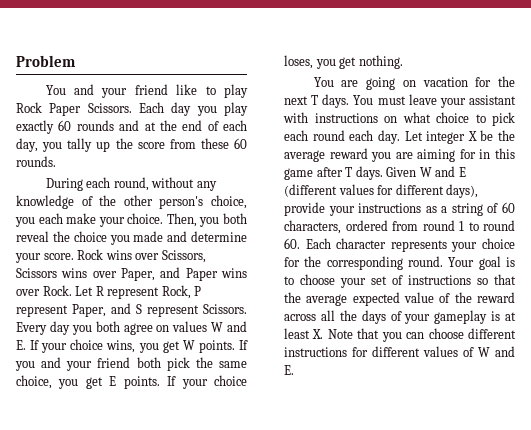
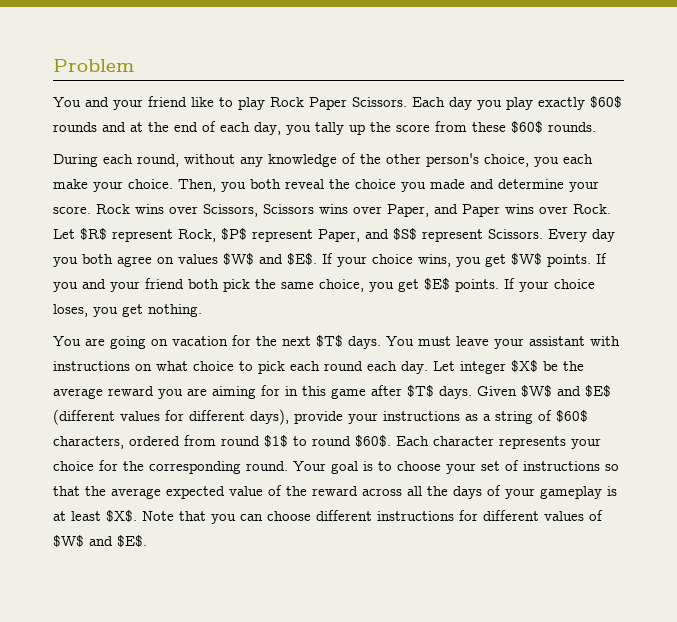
- Each day you play exactly 60 rounds and at the end of each day, you tally up the score from these 60 rounds.
+ Each day you play exactly $60$ rounds and at the end of each day, you tally up the score from these $60$ rounds.
- Let R represent Rock, P represent Paper, and S represent Scissors.
+ Let $R$ represent Rock, $P$ represent Paper, and $S$ represent Scissors.
- Every day you both agree on values W and E. If your choice wins, you get W points.
+ Every day you both agree on values $W$ and $E$. If your choice wins, you get $W$ points.
- If you and your friend both pick the same choice, you get E points.
+ If you and your friend both pick the same choice, you get $E$ points.
- You are going on vacation for the next T days.
+ You are going on vacation for the next $T$ days.
- Let integer X be the average reward you are aiming for in this game after T days.
+ Let integer $X$ be the average reward you are aiming for in this game after $T$ days.
- Given W and E (different values for different days), provide your instructions as a string of 60 characters, ordered from round 1 to round 60. Each character represents your choice for the corresponding round.
+ Given $W$ and $E$ (different values for different days), provide your instructions as a string of $60$ characters, ordered from round $1$ to round $60$. Each character represents your choice for the corresponding round.
- Your goal is to choose your set of instructions so that the average expected value of the reward across all the days of your gameplay is at least X. Note that you can choose different instructions for different values of W and E.
+ Your goal is to choose your set of instructions so that the average expected value of the reward across all the days of your gameplay is at least $X$. Note that you can choose different instructions for different values of $W$ and $E$.

